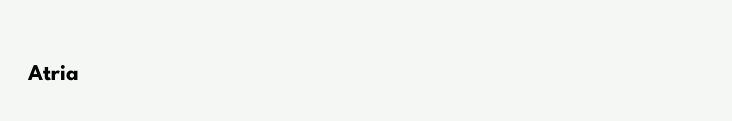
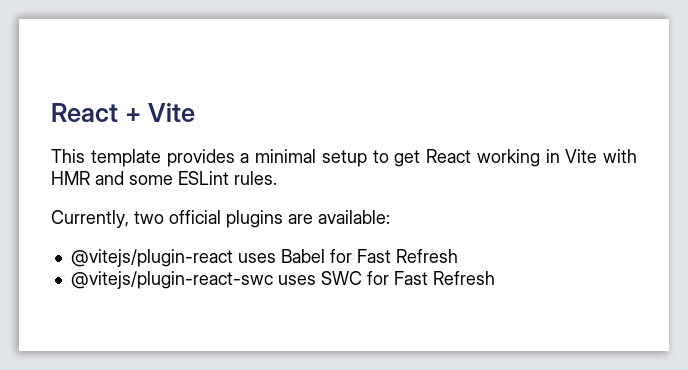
- Atria
+ React + Vite
+ This template provides a minimal setup to get React working in Vite with HMR and some ESLint rules.
+ Currently, two official plugins are available:
+ @vitejs/plugin-react uses Babel for Fast Refresh
+ @vitejs/plugin-react-swc uses SWC for Fast Refresh

